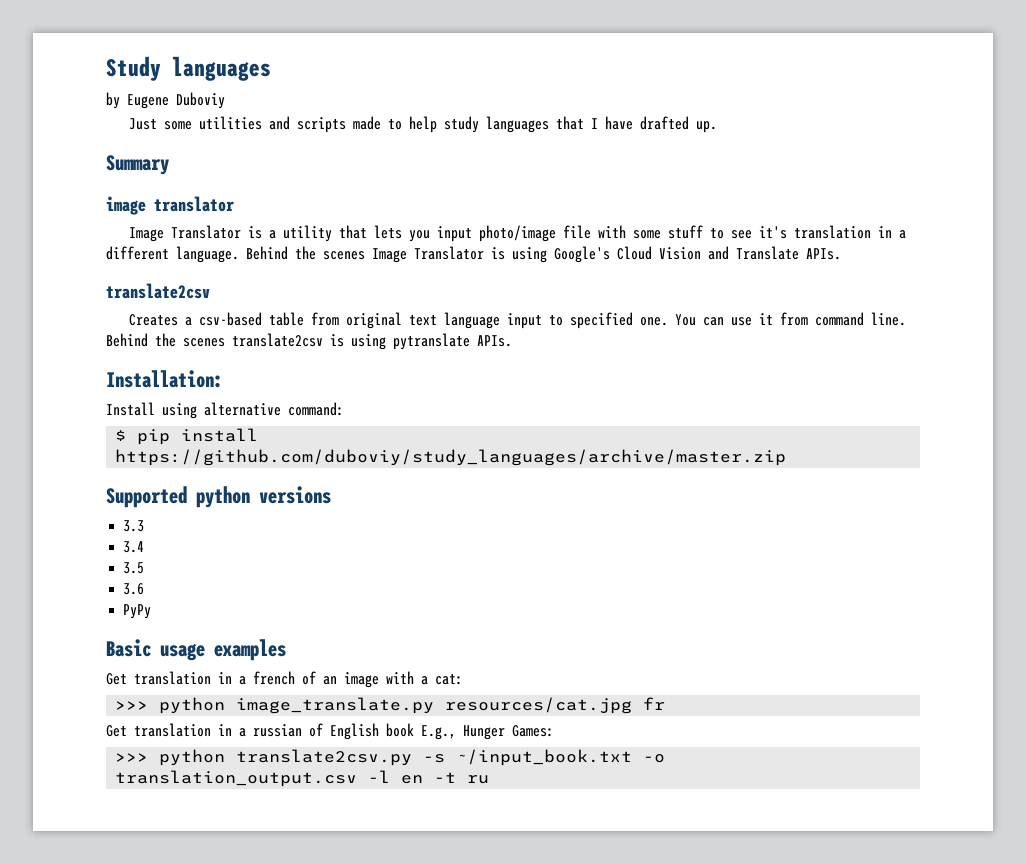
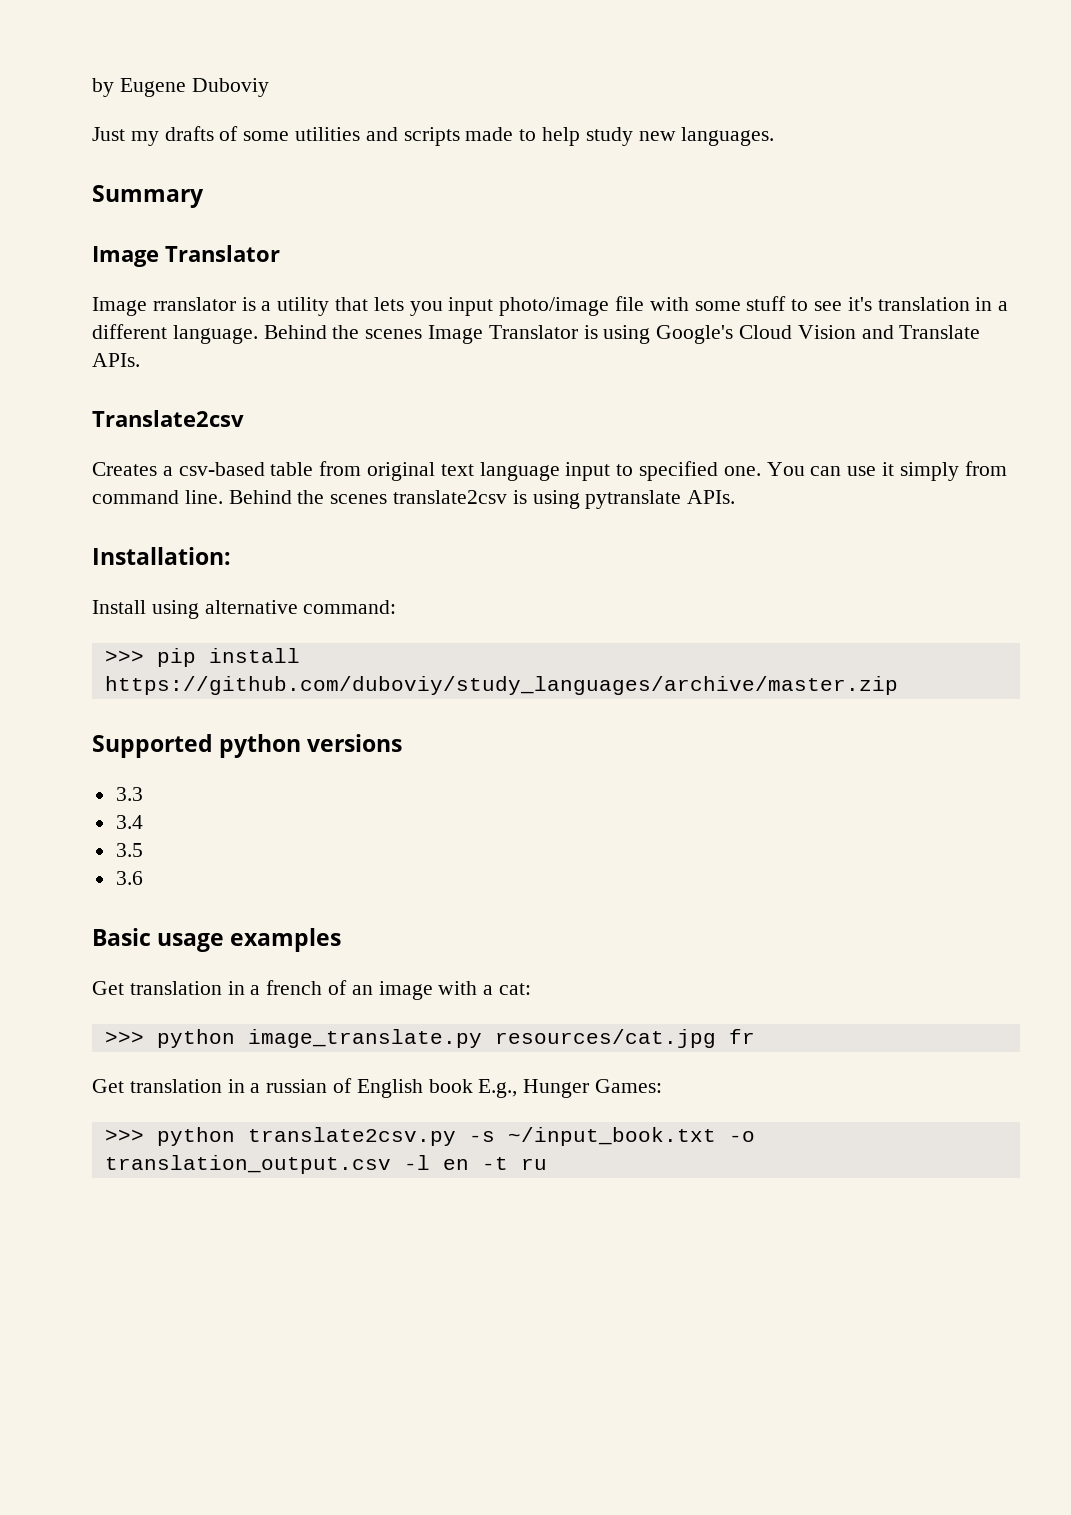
- Study languages
- Just some utilities and scripts made to help study languages that I have drafted up.
+ Just my drafts of some utilities and scripts made to help study new languages.
  Summary
- image translator
- Image Translator is a utility that lets you input photo/image file with some stuff to see it's translation in a different language.
+ Image Translator
+ Image rranslator is a utility that lets you input photo/image file with some stuff to see it's translation in a different language.
  Behind the scenes Image Translator is using Google's Cloud Vision and Translate APIs.
- translate2csv
+ Translate2csv
- You can use it from command line.
+ You can use it simply from command line.
- $ pip install https://github.com/duboviy/study_languages/archive/master.zip
+ >>> pip install https://github.com/duboviy/study_languages/archive/master.zip
- PyPy

